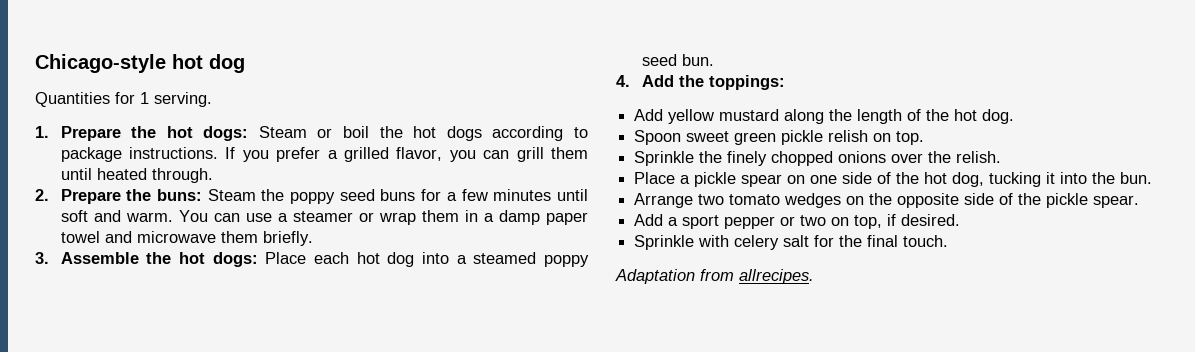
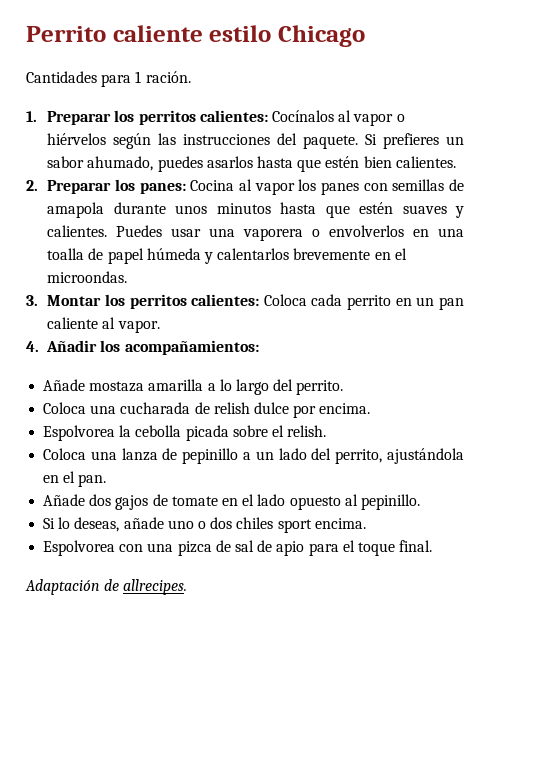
- Chicago-style hot dog
- Quantities for 1 serving.
- 1. Prepare the hot dogs: Steam or boil the hot dogs according to package instructions. If you prefer a grilled flavor, you can grill them until heated through.
- 2. Prepare the buns: Steam the poppy seed buns for a few minutes until soft and warm. You can use a steamer or wrap them in a damp paper towel and microwave them briefly.
- 3. Assemble the hot dogs: Place each hot dog into a steamed poppy seed bun.
- 4. Add the toppings:
- Add yellow mustard along the length of the hot dog.
- Spoon sweet green pickle relish on top.
- Sprinkle the finely chopped onions over the relish.
- Place a pickle spear on one side of the hot dog, tucking it into the bun.
- Arrange two tomato wedges on the opposite side of the pickle spear.
- Add a sport pepper or two on top, if desired.
- Sprinkle with celery salt for the final touch.
- Adaptation from allrecipes.
+ Perrito caliente estilo Chicago
+ Cantidades para 1 ración.
+ 1. Preparar los perritos calientes: Cocínalos al vapor o hiérvelos según las instrucciones del paquete. Si prefieres un sabor ahumado, puedes asarlos hasta que estén bien calientes.
+ 2. Preparar los panes: Cocina al vapor los panes con semillas de amapola durante unos minutos hasta que estén suaves y calientes. Puedes usar una vaporera o envolverlos en una toalla de papel húmeda y calentarlos brevemente en el microondas.
+ 3. Montar los perritos calientes: Coloca cada perrito en un pan caliente al vapor.
+ 4. Añadir los acompañamientos:
+ Añade mostaza amarilla a lo largo del perrito.
+ Coloca una cucharada de relish dulce por encima.
+ Espolvorea la cebolla picada sobre el relish.
+ Coloca una lanza de pepinillo a un lado del perrito, ajustándola en el pan.
+ Añade dos gajos de tomate en el lado opuesto al pepinillo.
+ Si lo deseas, añade uno o dos chiles sport encima.
+ Espolvorea con una pizca de sal de apio para el toque final.
+ Adaptación de allrecipes.

